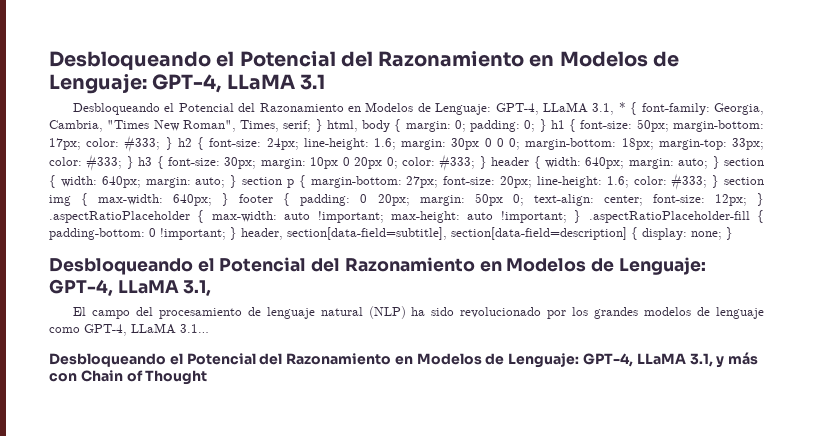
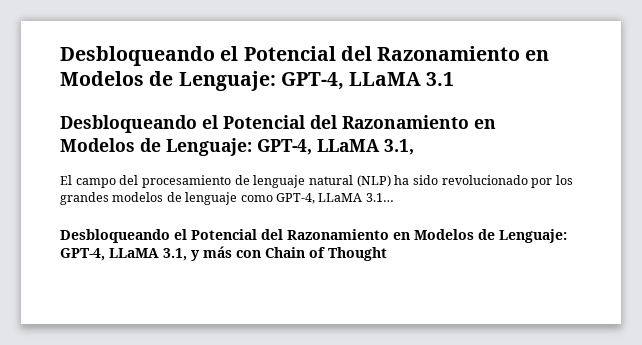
- Desbloqueando el Potencial del Razonamiento en Modelos de Lenguaje: GPT-4, LLaMA 3.1, * { font-family: Georgia, Cambria, "Times New Roman", Times, serif; } html, body { margin: 0; padding: 0; } h1 { font-size: 50px; margin-bottom: 17px; color: #333; } h2 { font-size: 24px; line-height: 1.6; margin: 30px 0 0 0; margin-bottom: 18px; margin-top: 33px; color: #333; } h3 { font-size: 30px; margin: 10px 0 20px 0; color: #333; } header { width: 640px; margin: auto; } section { width: 640px; margin: auto; } section p { margin-bottom: 27px; font-size: 20px; line-height: 1.6; color: #333; } section img { max-width: 640px; } footer { padding: 0 20px; margin: 50px 0; text-align: center; font-size: 12px; } .aspectRatioPlaceholder { max-width: auto !important; max-height: auto !important; } .aspectRatioPlaceholder-fill { padding-bottom: 0 !important; } header, section[data-field=subtitle], section[data-field=description] { display: none; }

